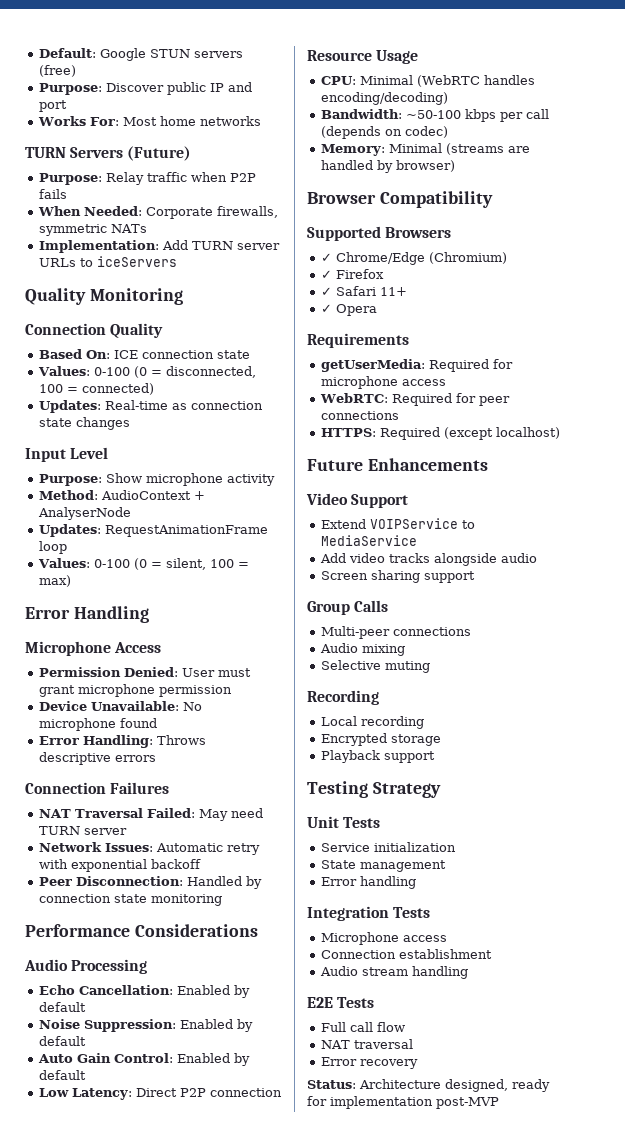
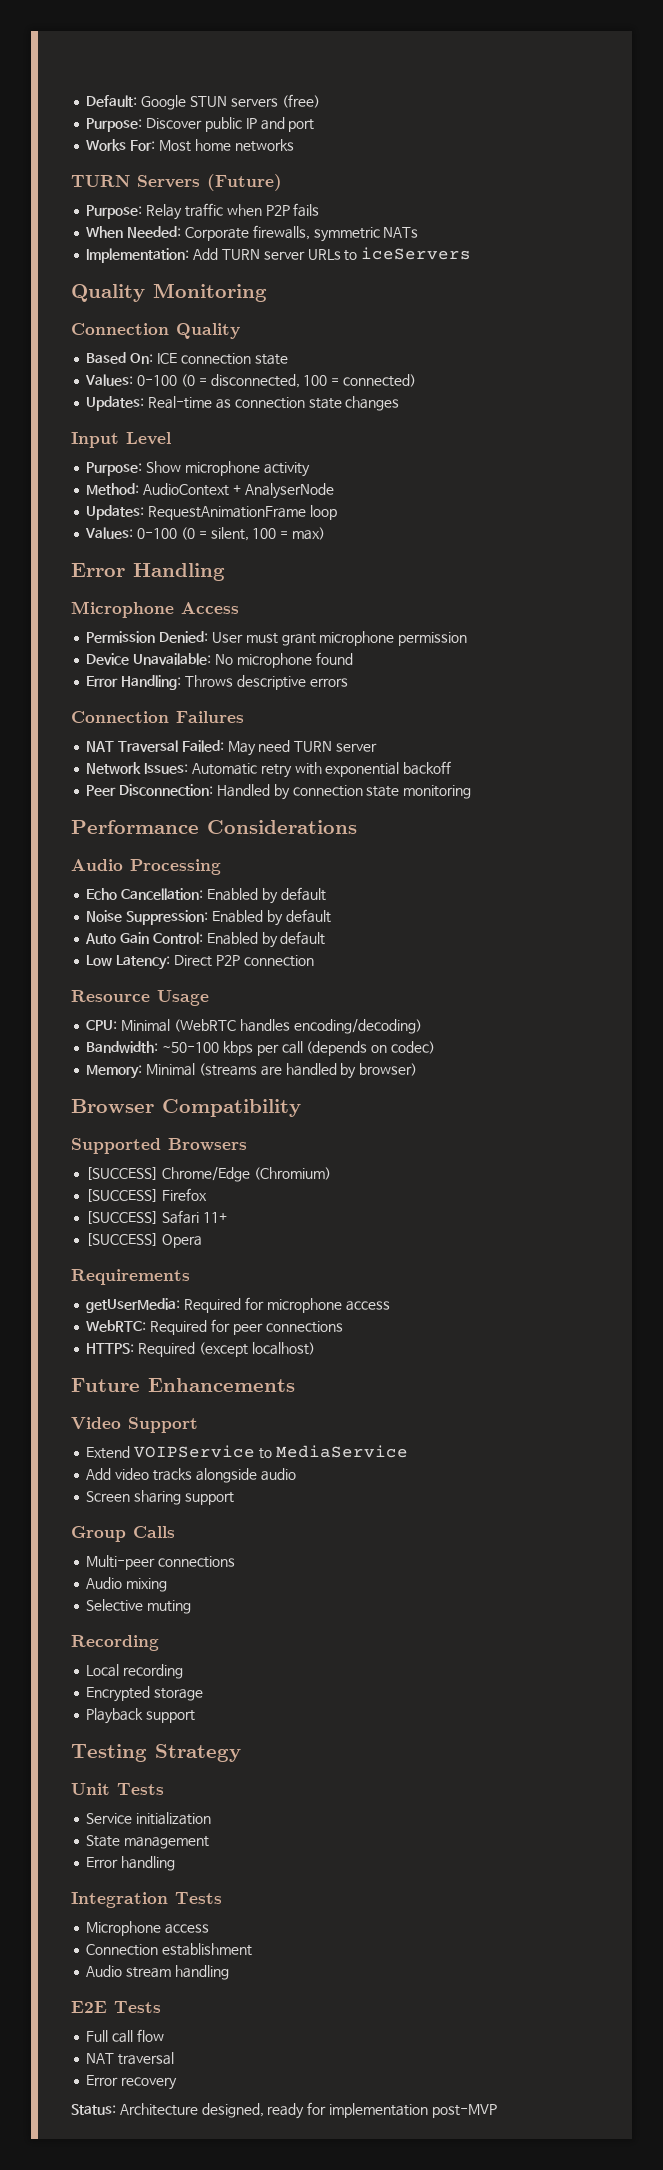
- ✓ Chrome/Edge (Chromium)
+ [SUCCESS] Chrome/Edge (Chromium)
- ✓ Firefox
+ [SUCCESS] Firefox
- ✓ Safari 11+
+ [SUCCESS] Safari 11+
- ✓ Opera
+ [SUCCESS] Opera

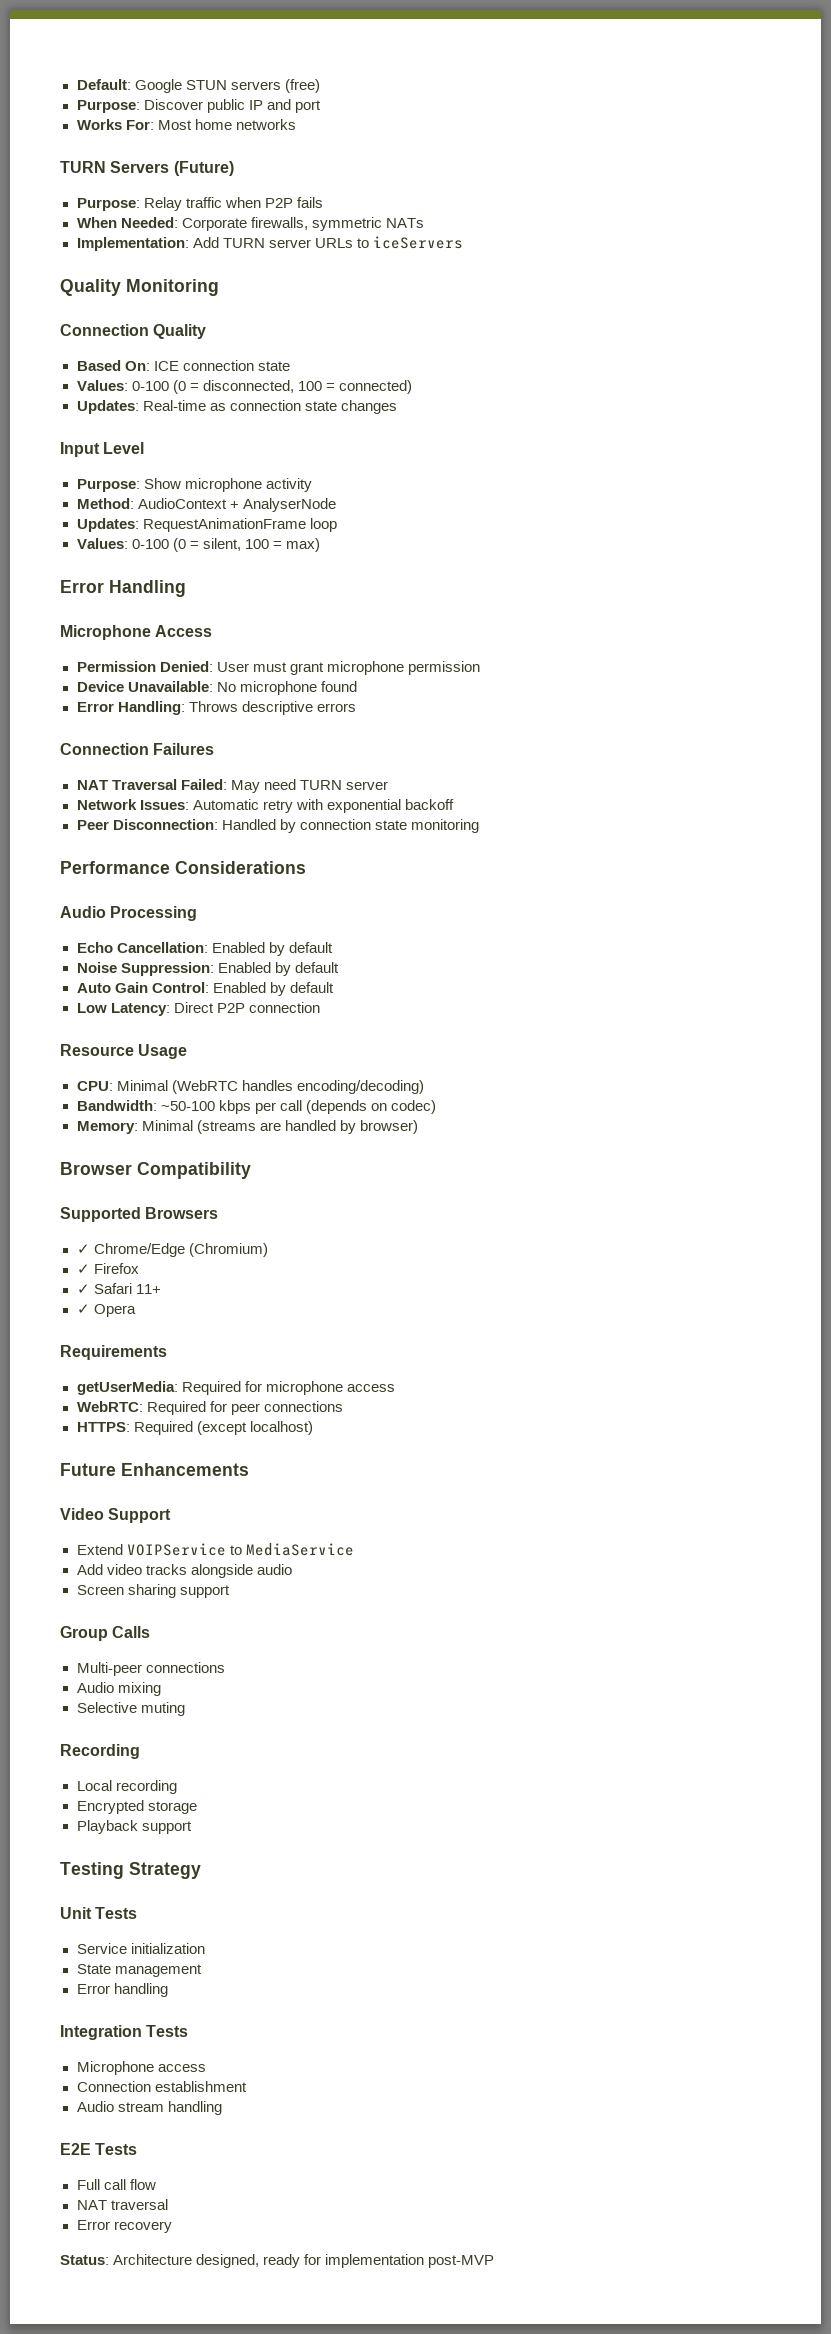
- [SUCCESS] Chrome/Edge (Chromium)
+ ✓ Chrome/Edge (Chromium)
- [SUCCESS] Firefox
+ ✓ Firefox
- [SUCCESS] Safari 11+
+ ✓ Safari 11+
- [SUCCESS] Opera
+ ✓ Opera

